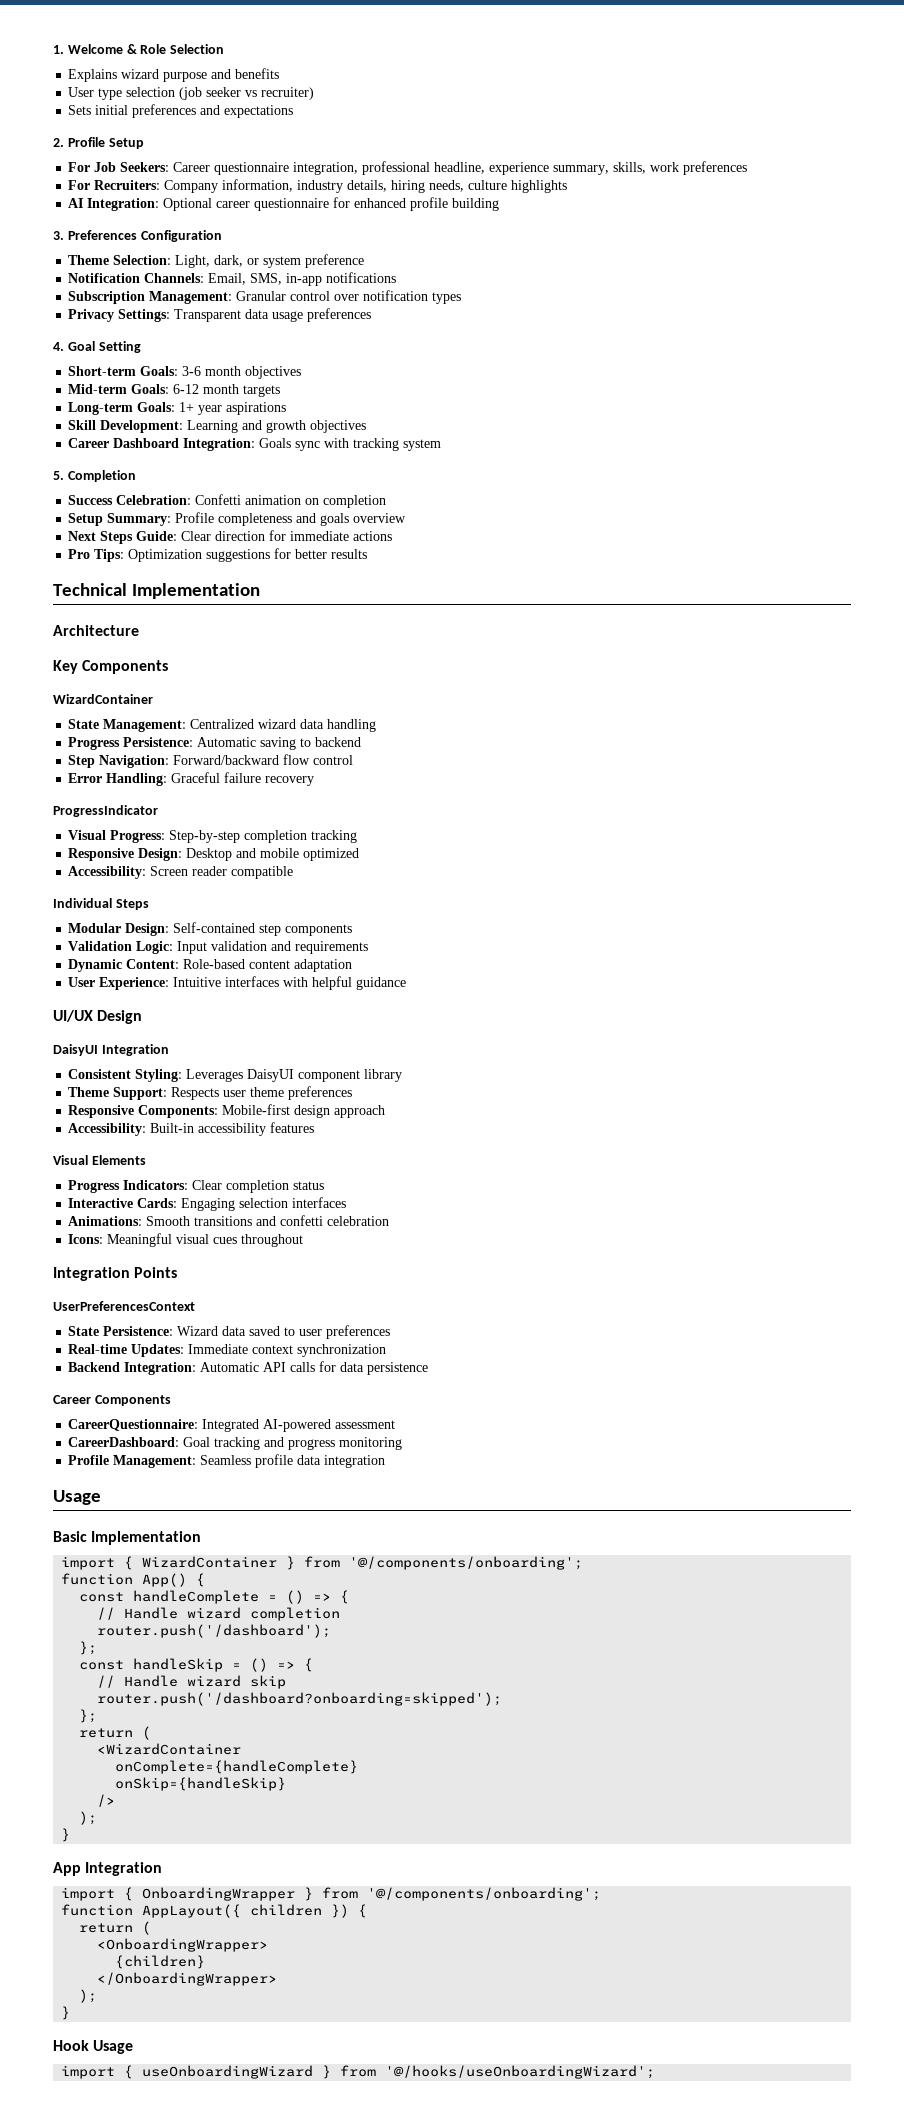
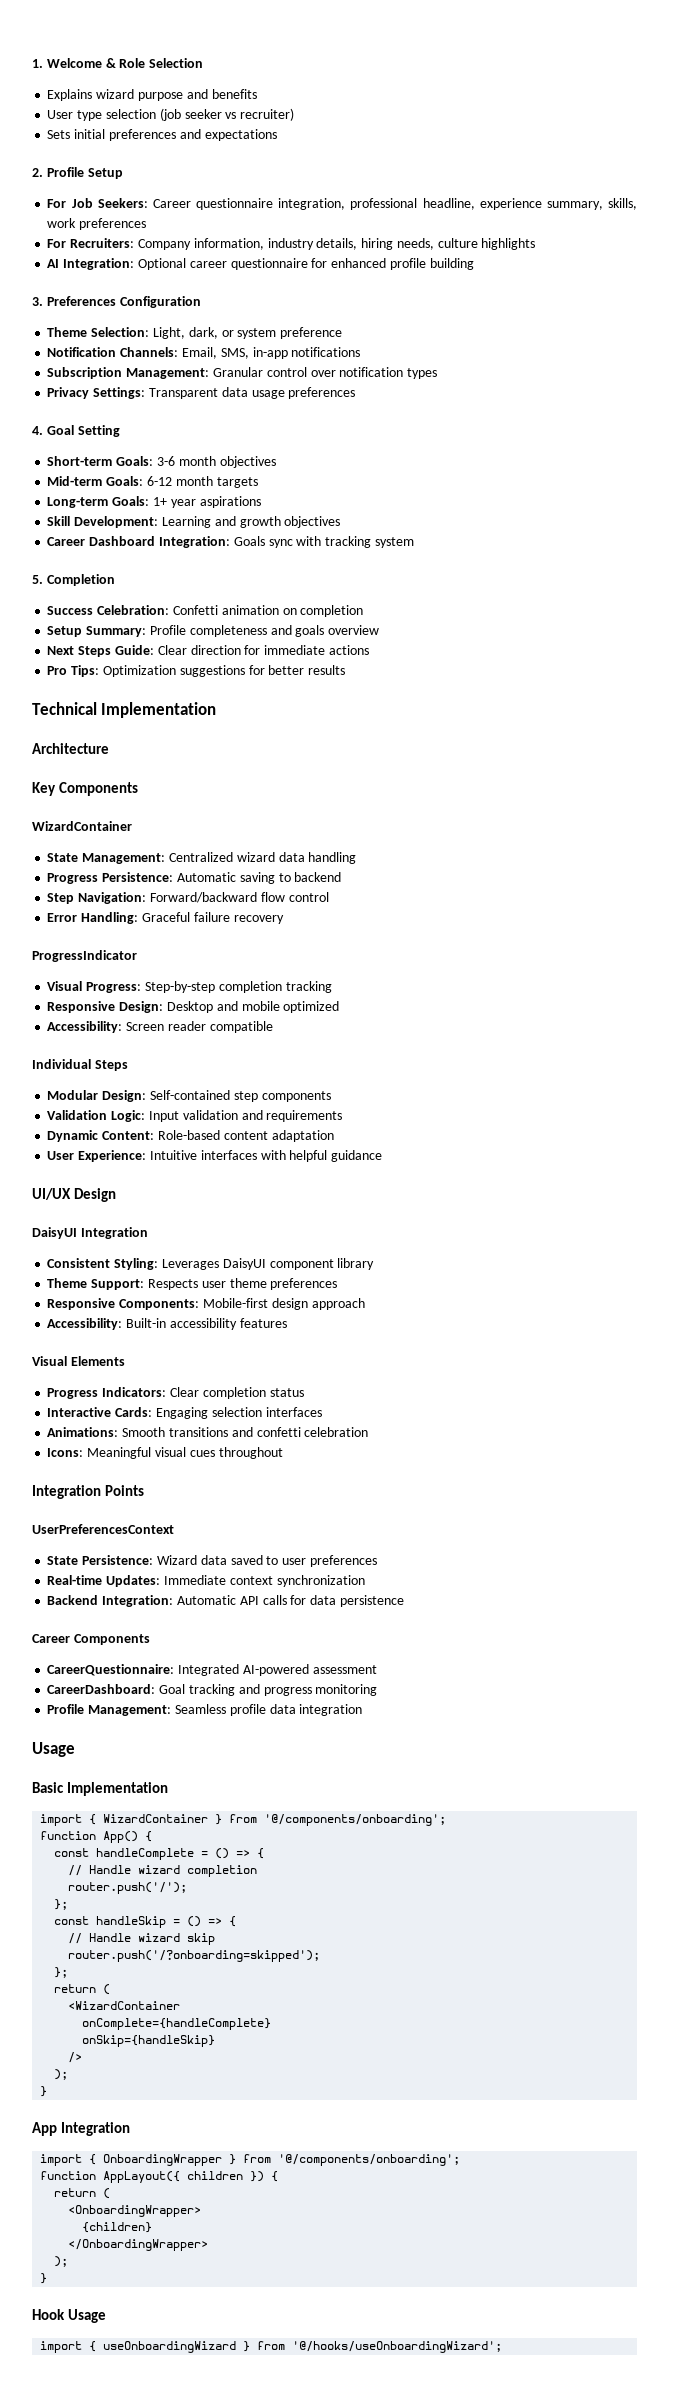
- router.push('/dashboard');
+ router.push('/');
- router.push('/dashboard?onboarding=skipped');
+ router.push('/?onboarding=skipped');

